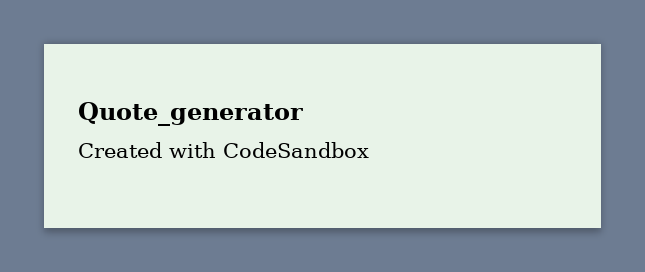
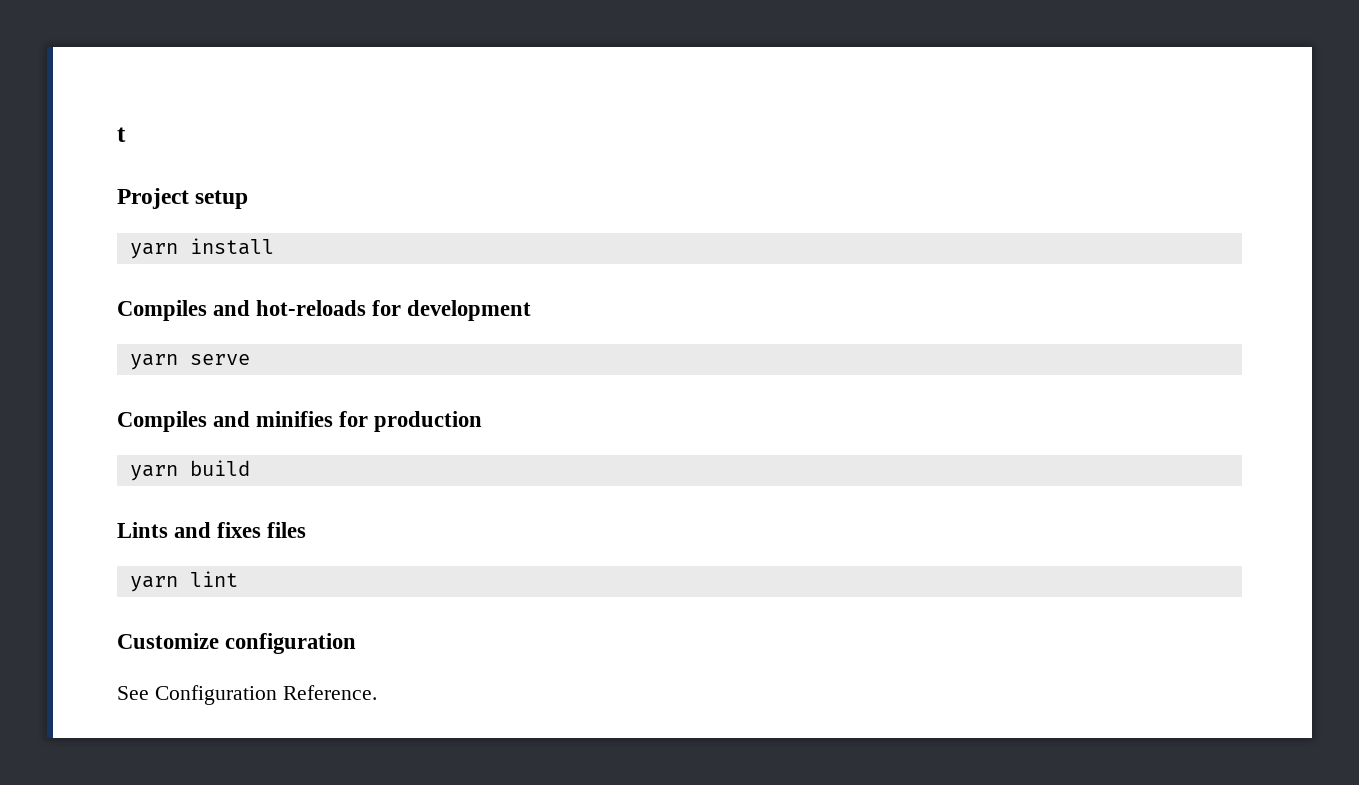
- Quote_generator
- Created with CodeSandbox
+ t
+ Project setup
+ yarn install
+ Compiles and hot-reloads for development
+ yarn serve
+ Compiles and minifies for production
+ yarn build
+ Lints and fixes files
+ yarn lint
+ Customize configuration
+ See Configuration Reference.

